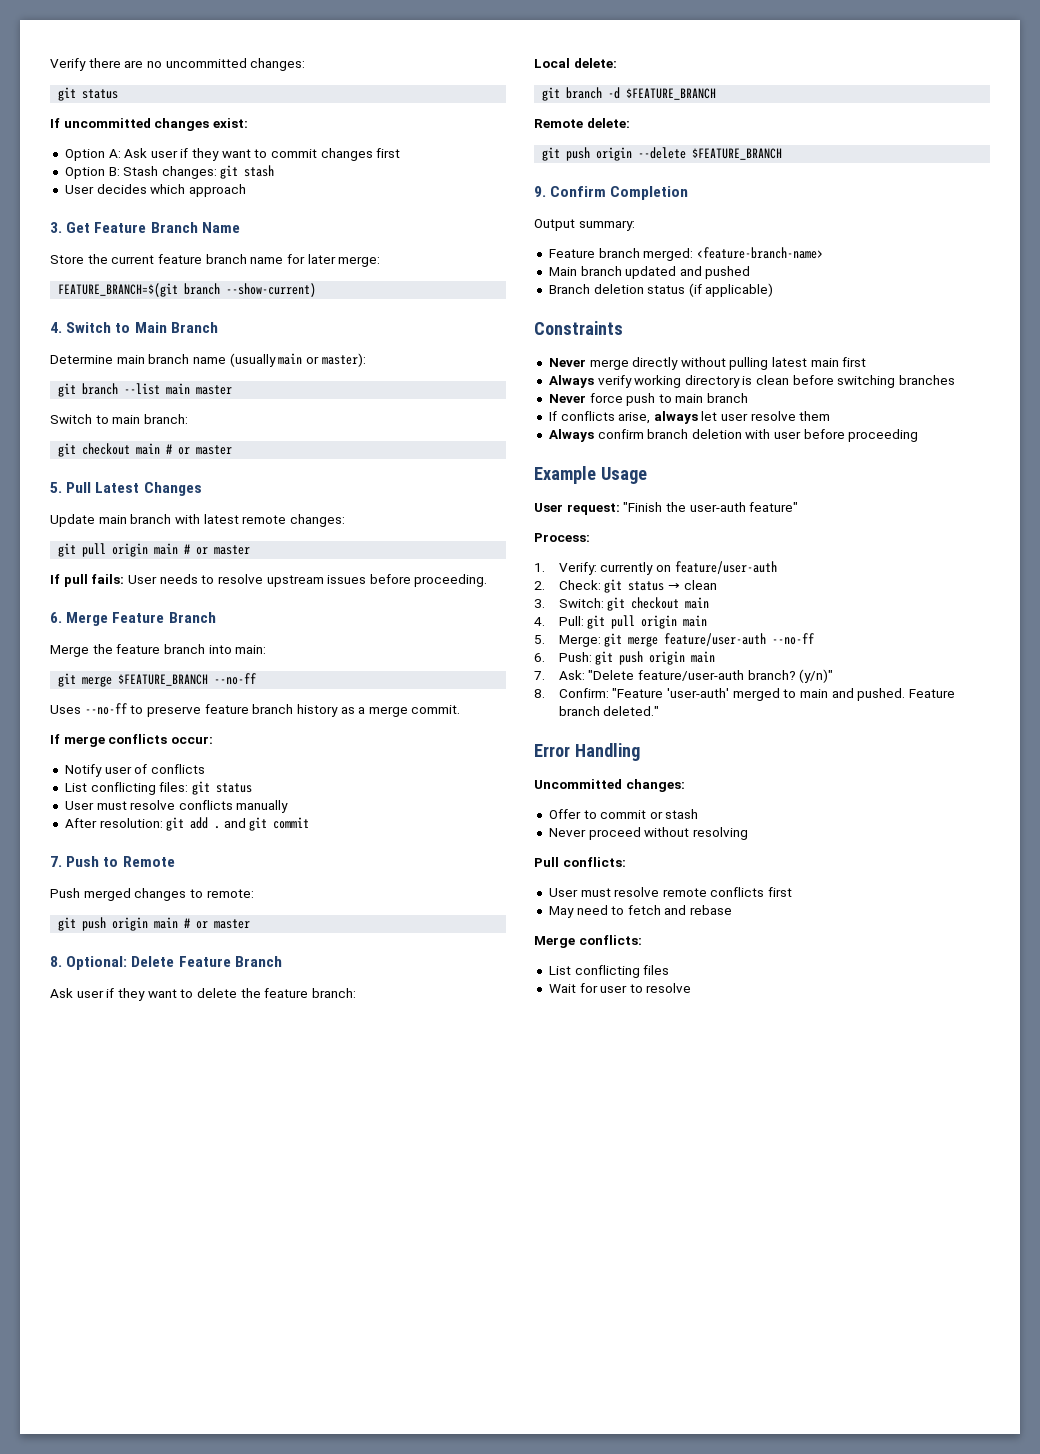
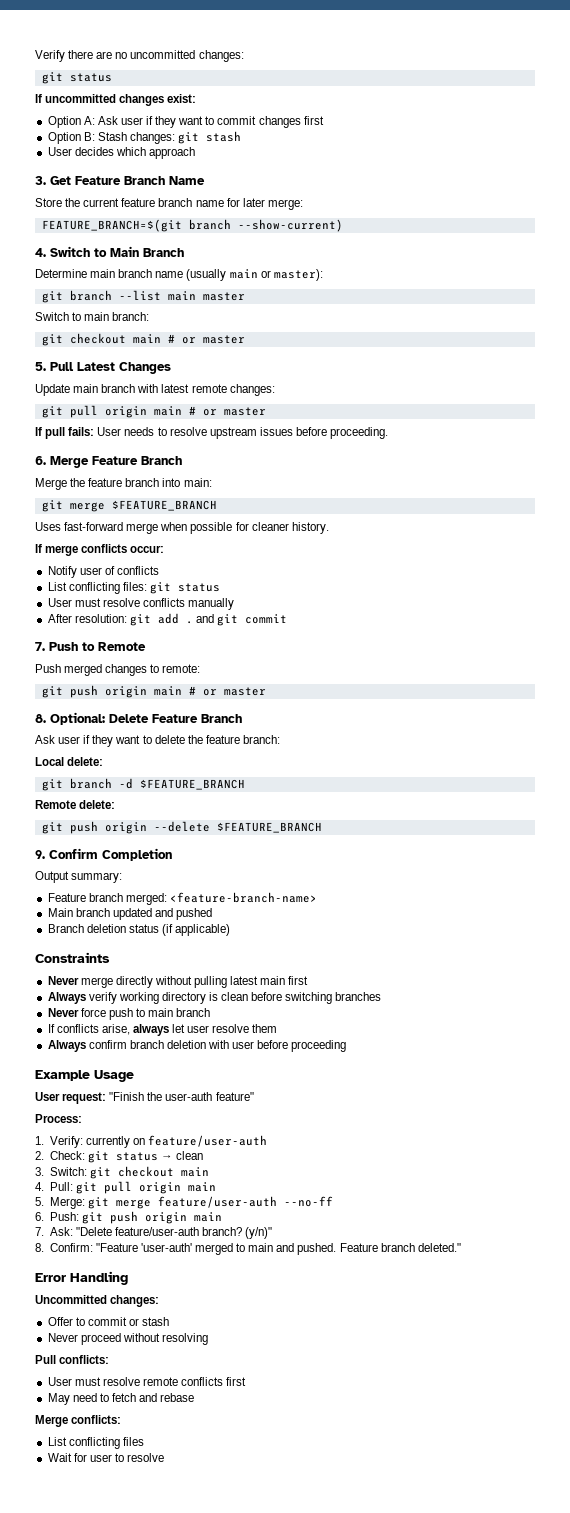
- git merge $FEATURE_BRANCH --no-ff
+ git merge $FEATURE_BRANCH
- Uses --no-ff to preserve feature branch history as a merge commit.
+ Uses fast-forward merge when possible for cleaner history.

